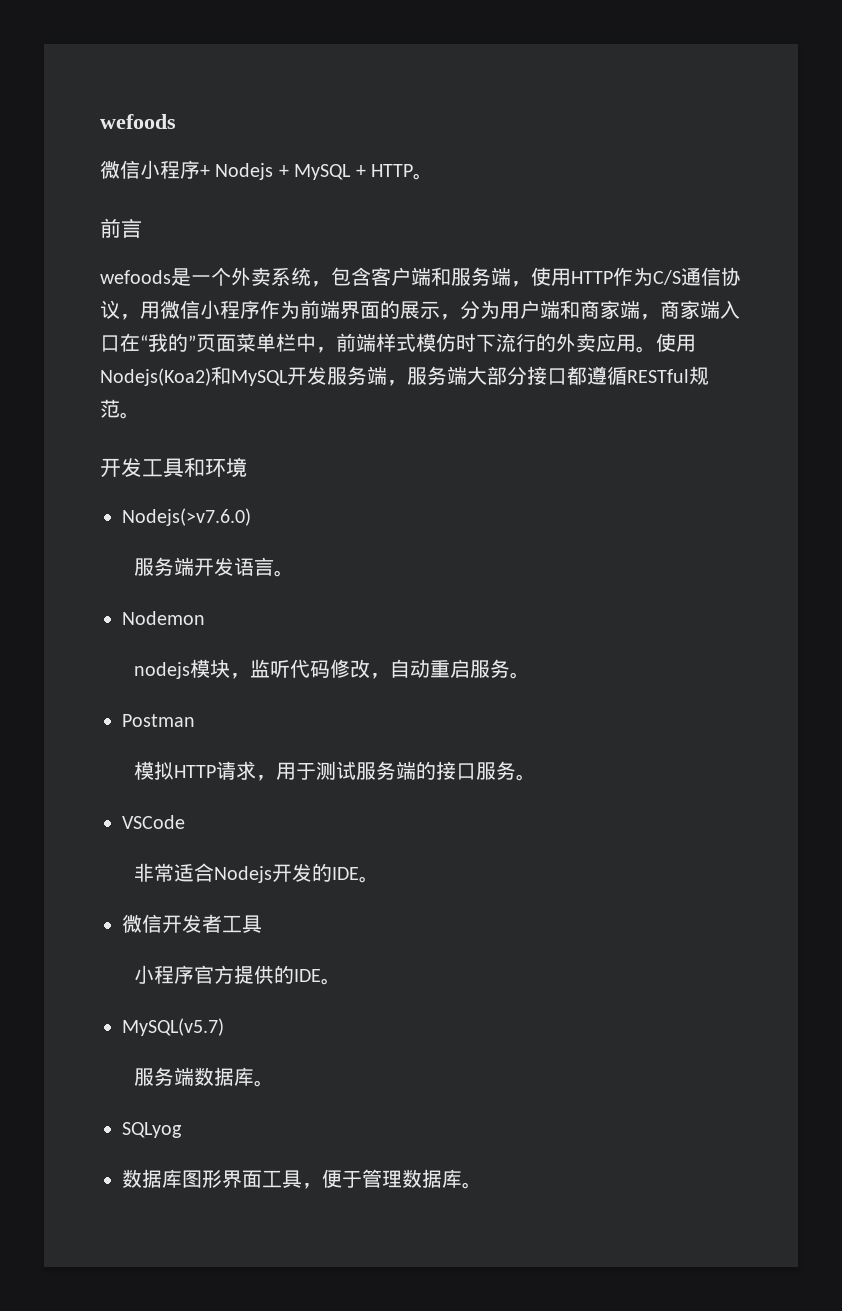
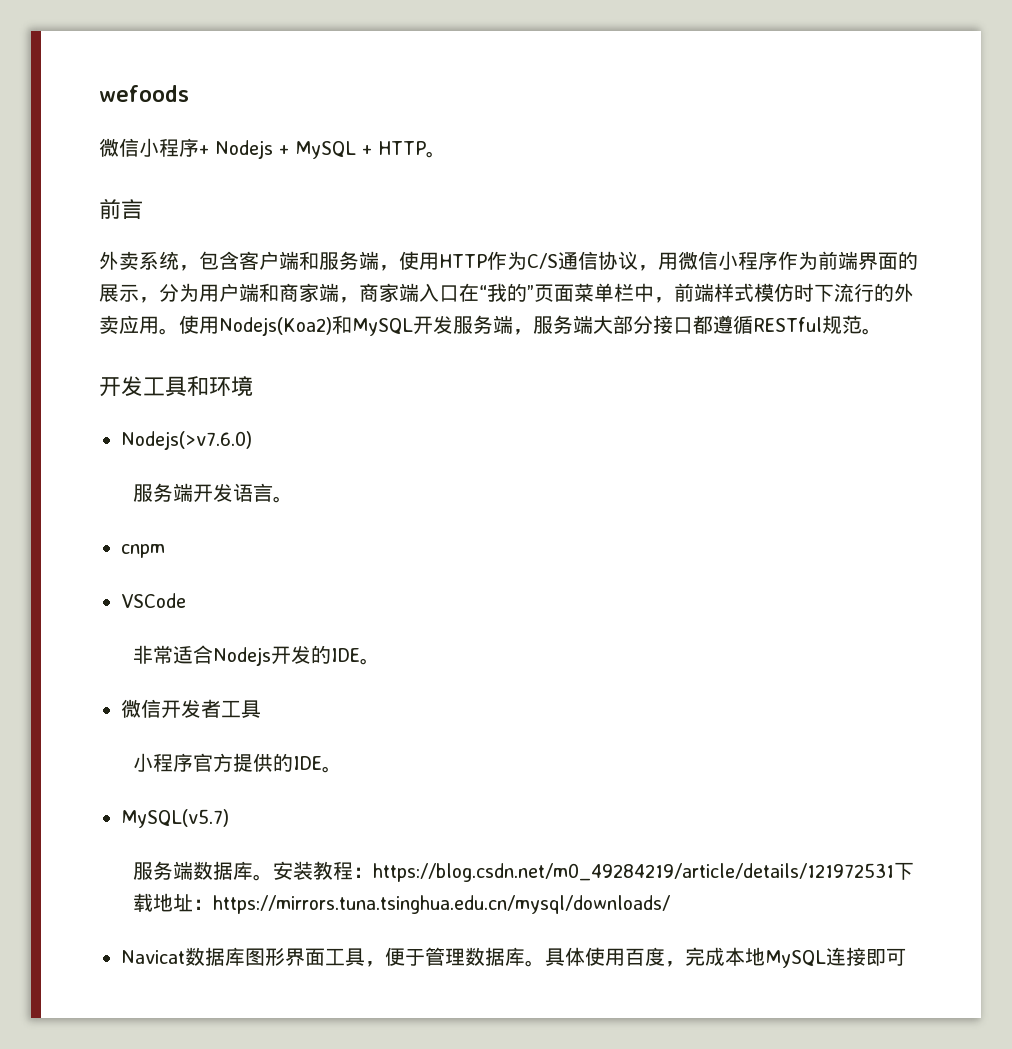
- wefoods是一个外卖系统，包含客户端和服务端，使用HTTP作为C/S通信协议，用微信小程序作为前端界面的展示，分为用户端和商家端，商家端入口在“我的”页面菜单栏中，前端样式模仿时下流行的外卖应用。
+ 外卖系统，包含客户端和服务端，使用HTTP作为C/S通信协议，用微信小程序作为前端界面的展示，分为用户端和商家端，商家端入口在“我的”页面菜单栏中，前端样式模仿时下流行的外卖应用。
- Nodemon
- nodejs模块，监听代码修改，自动重启服务。
- Postman
- 模拟HTTP请求，用于测试服务端的接口服务。
+ cnpm
- 服务端数据库。
- SQLyog
- 数据库图形界面工具，便于管理数据库。
+ 服务端数据库。安装教程：https://blog.csdn.net/m0_49284219/article/details/121972531下载地址：https://mirrors.tuna.tsinghua.edu.cn/mysql/downloads/
+ Navicat数据库图形界面工具，便于管理数据库。
+ 具体使用百度，完成本地MySQL连接即可

